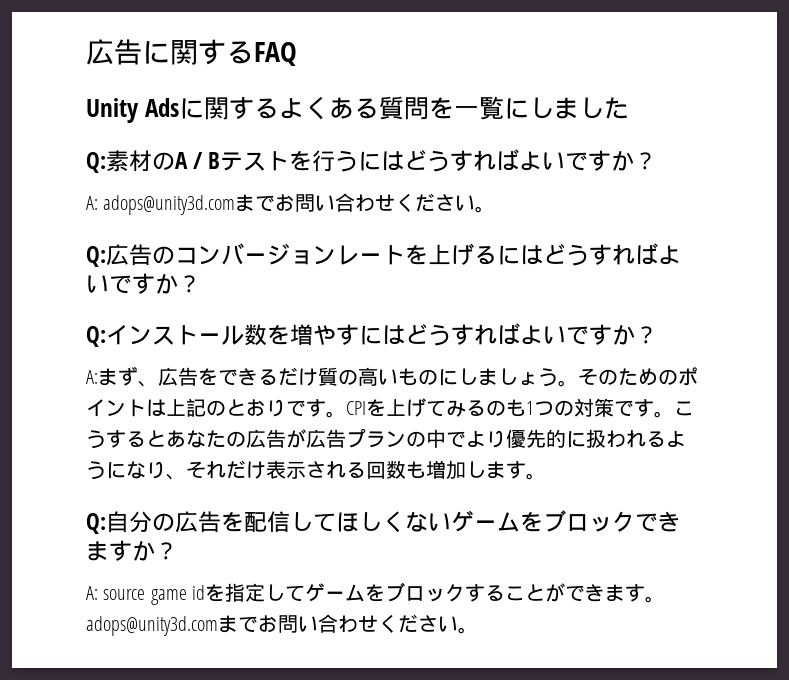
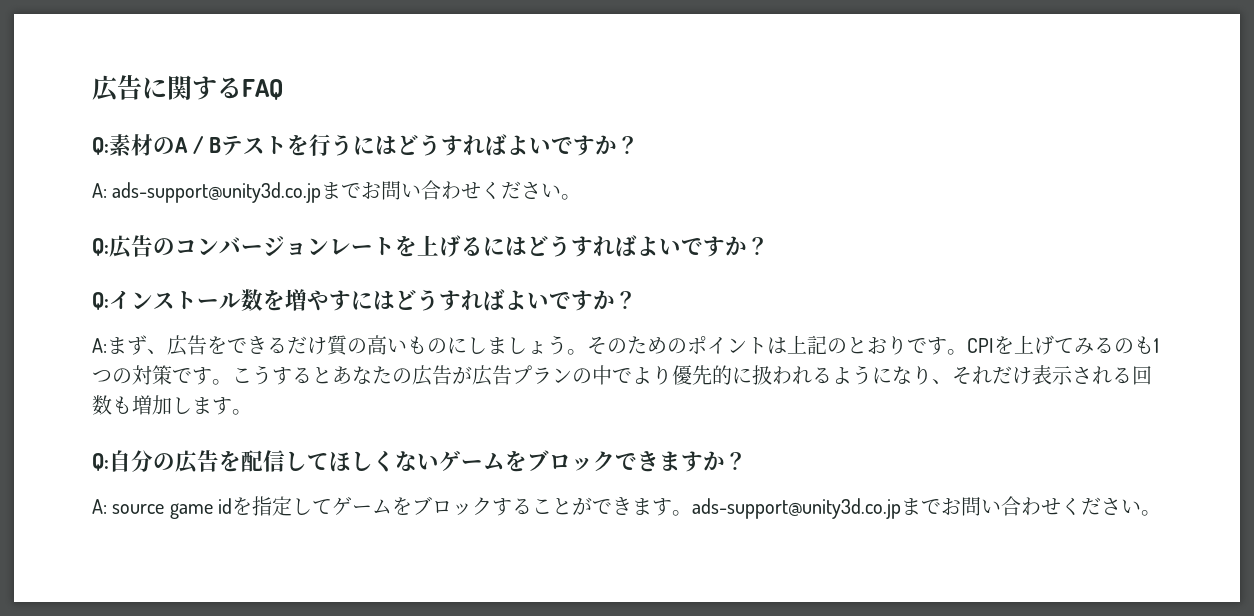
- Unity Adsに関するよくある質問を一覧にしました
- A: adops@unity3d.comまでお問い合わせください。
+ A: ads-support@unity3d.co.jpまでお問い合わせください。
- A: source game idを指定してゲームをブロックすることができます。adops@unity3d.comまでお問い合わせください。
+ A: source game idを指定してゲームをブロックすることができます。ads-support@unity3d.co.jpまでお問い合わせください。

